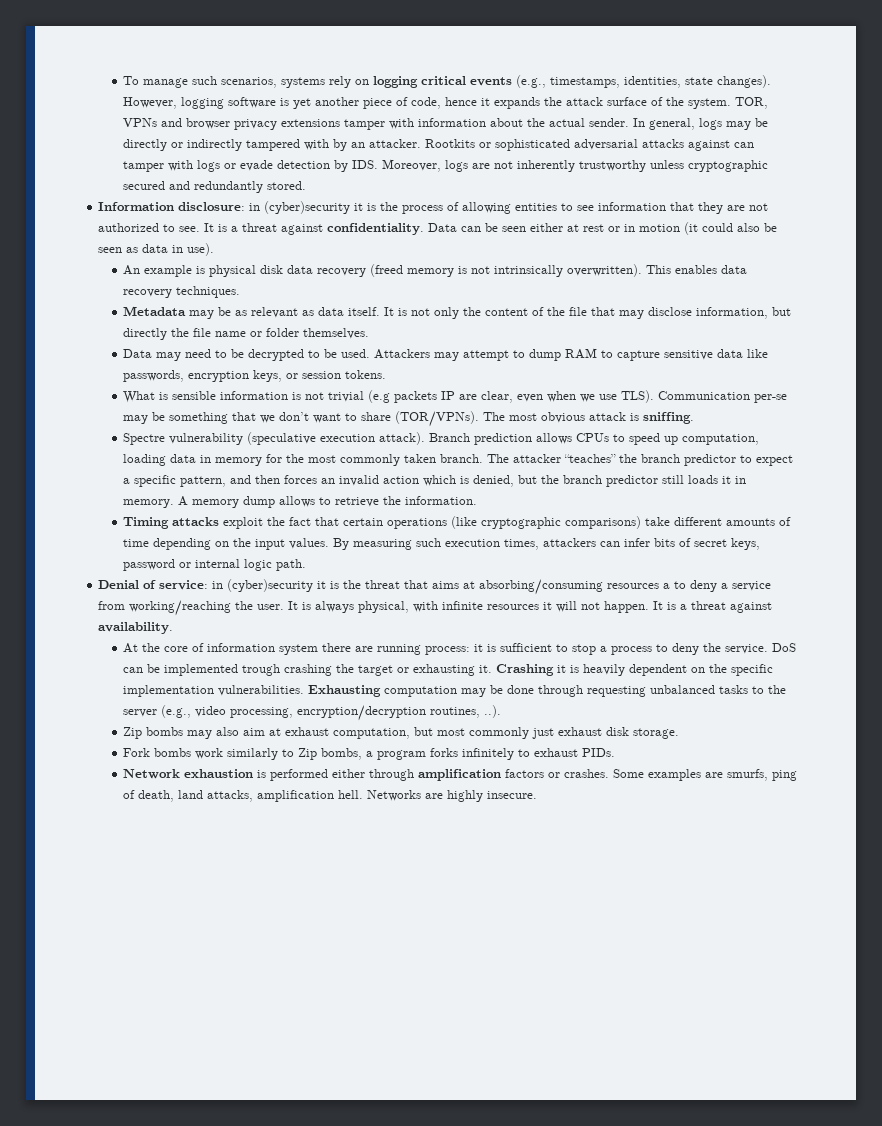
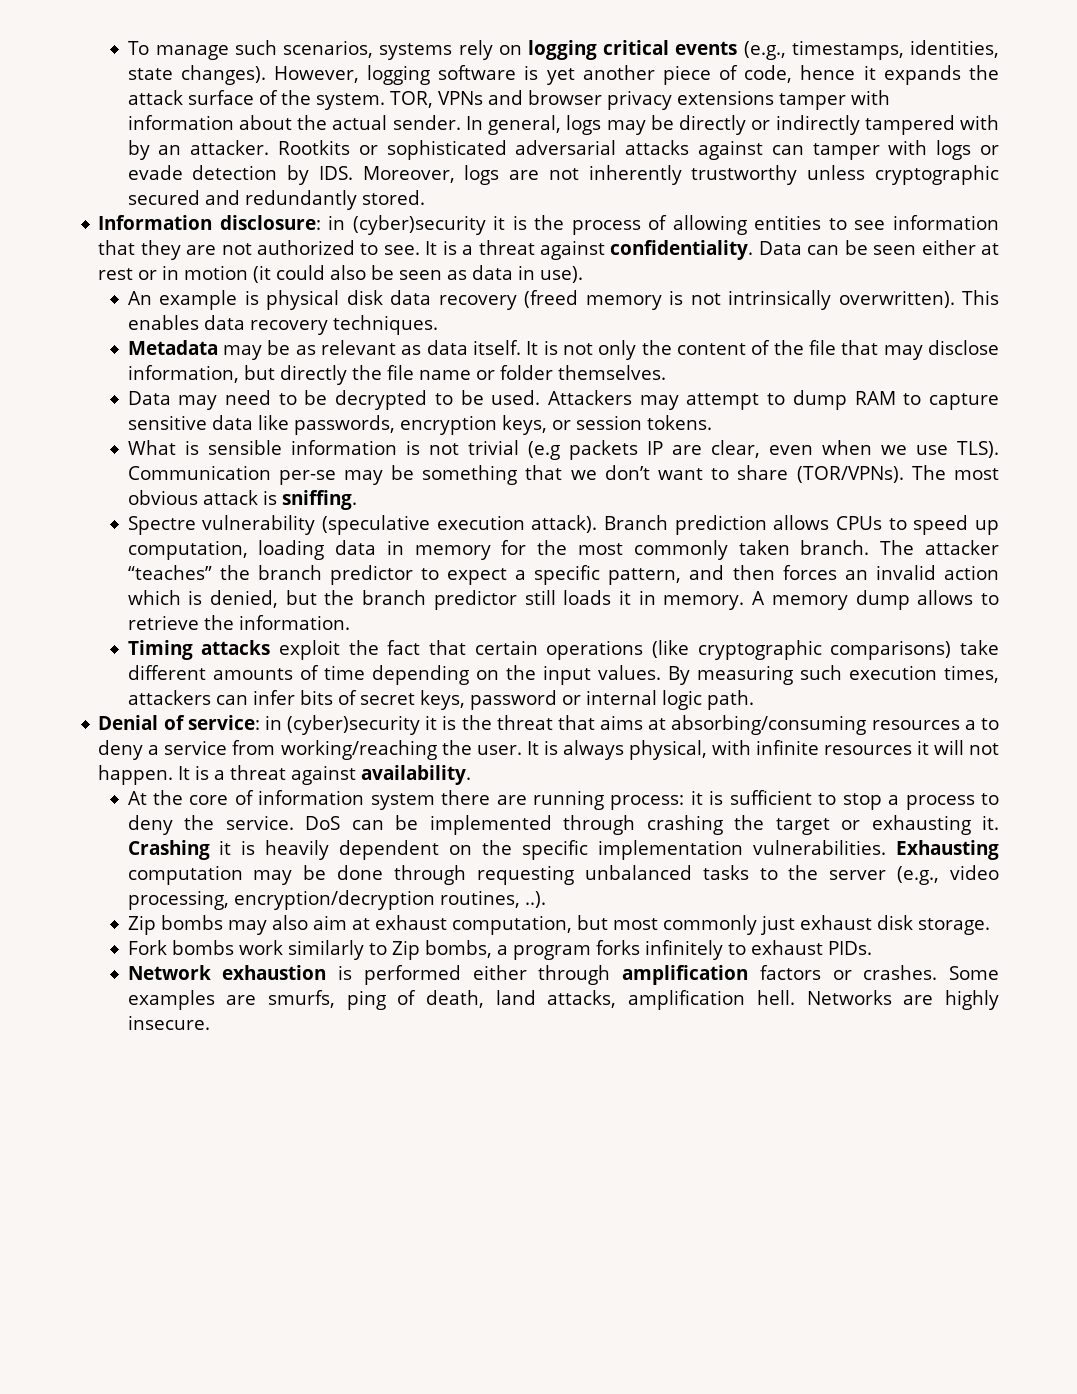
- DoS can be implemented trough crashing the target or exhausting it.
+ DoS can be implemented through crashing the target or exhausting it.

